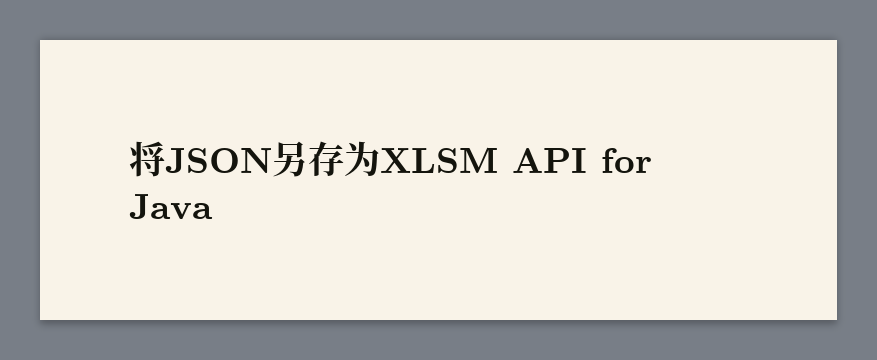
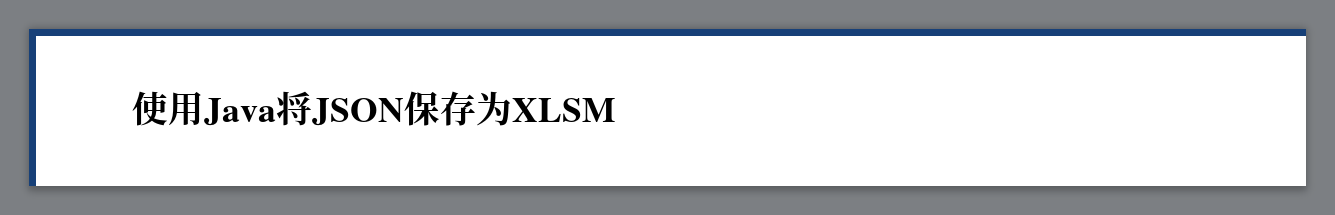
- 将JSON另存为XLSM API for Java
+ 使用Java将JSON保存为XLSM

